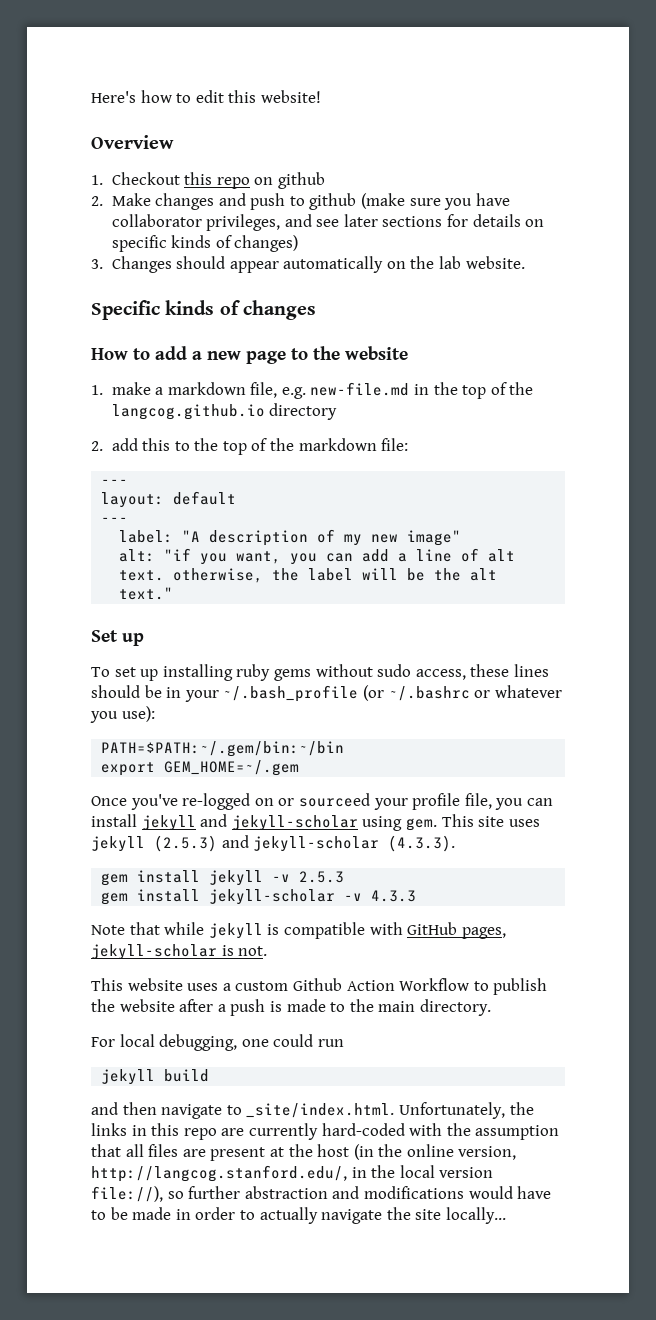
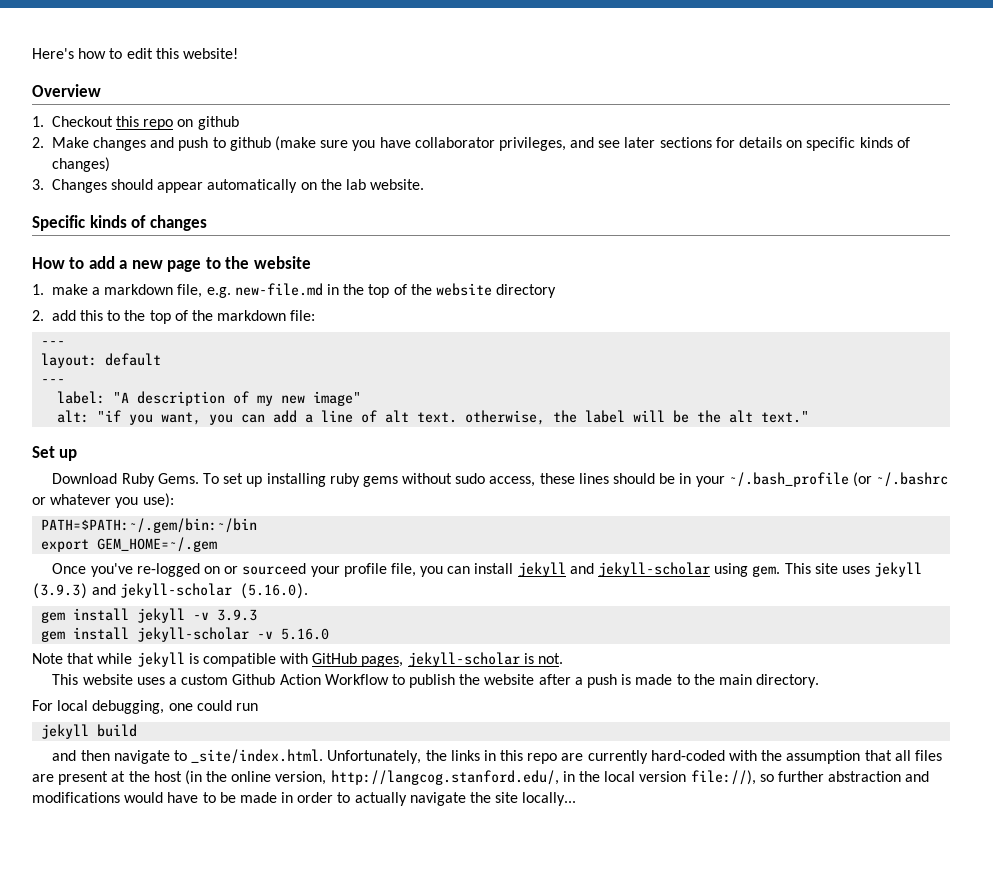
- 1. make a markdown file, e.g. new-file.md in the top of the langcog.github.io directory
+ 1. make a markdown file, e.g. new-file.md in the top of the website directory
+ Download Ruby Gems.
- This site uses jekyll (2.5.3) and jekyll-scholar (4.3.3).
+ This site uses jekyll (3.9.3) and jekyll-scholar (5.16.0).
- gem install jekyll -v 2.5.3
+ gem install jekyll -v 3.9.3
- gem install jekyll-scholar -v 4.3.3
+ gem install jekyll-scholar -v 5.16.0

